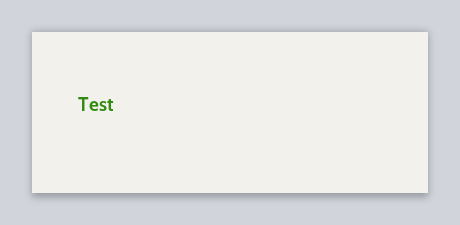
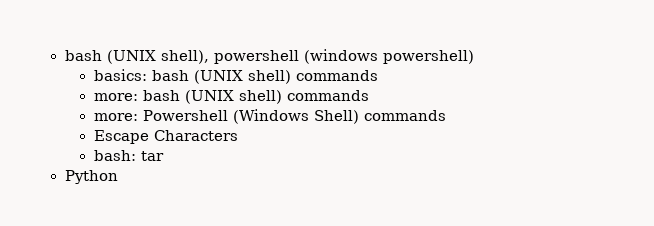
- Test
+ bash (UNIX shell), powershell (windows powershell)
+ basics: bash (UNIX shell) commands
+ more: bash (UNIX shell) commands
+ more: Powershell (Windows Shell) commands
+ Escape Characters
+ bash: tar
+ Python

